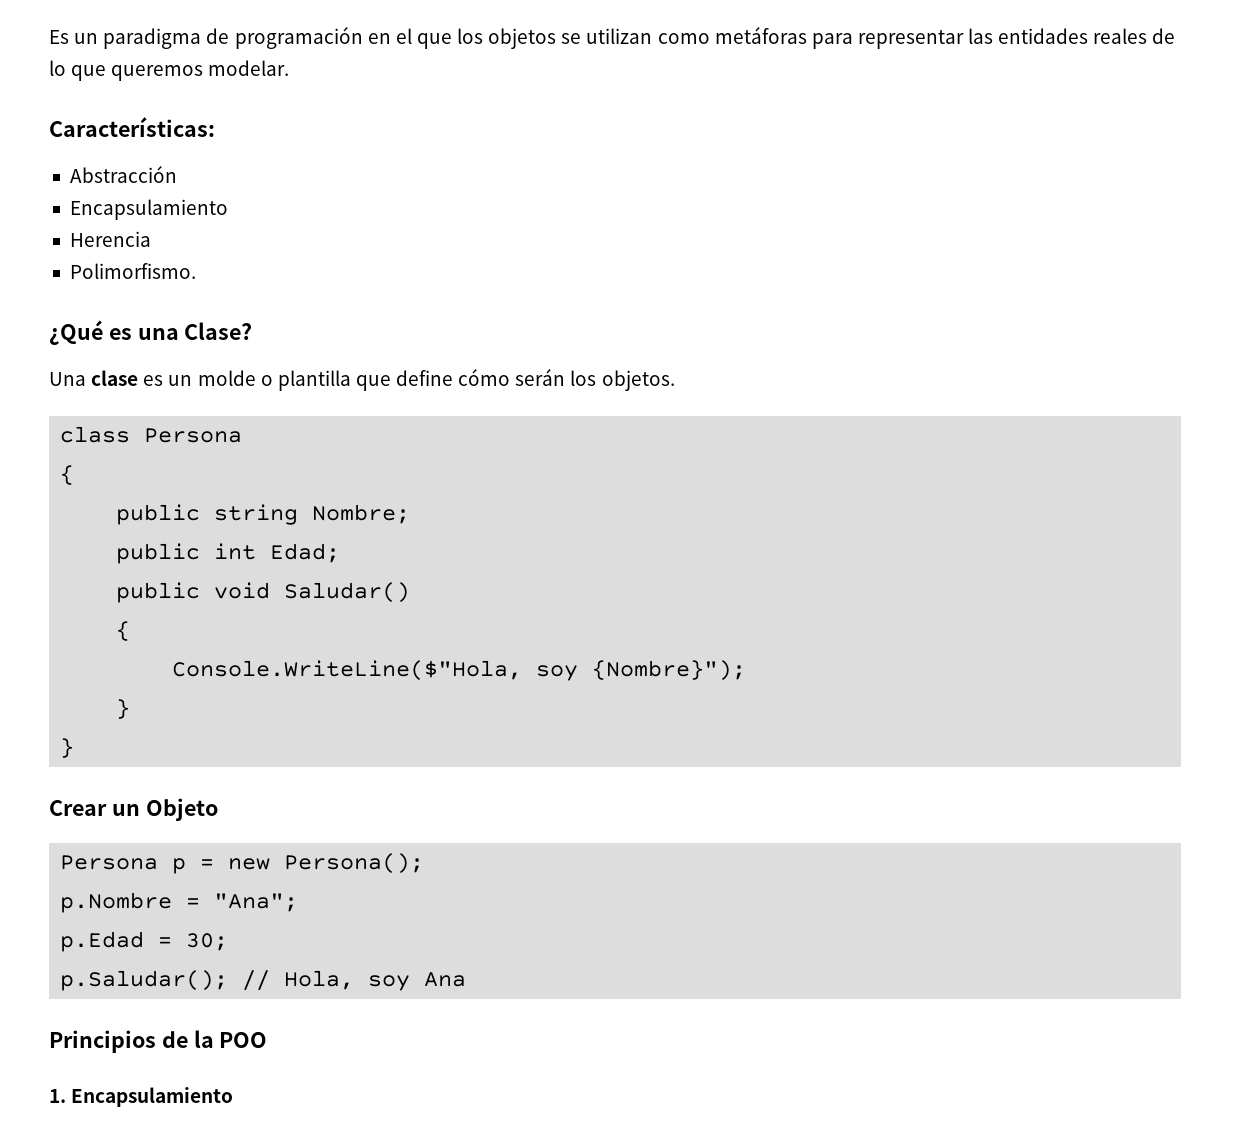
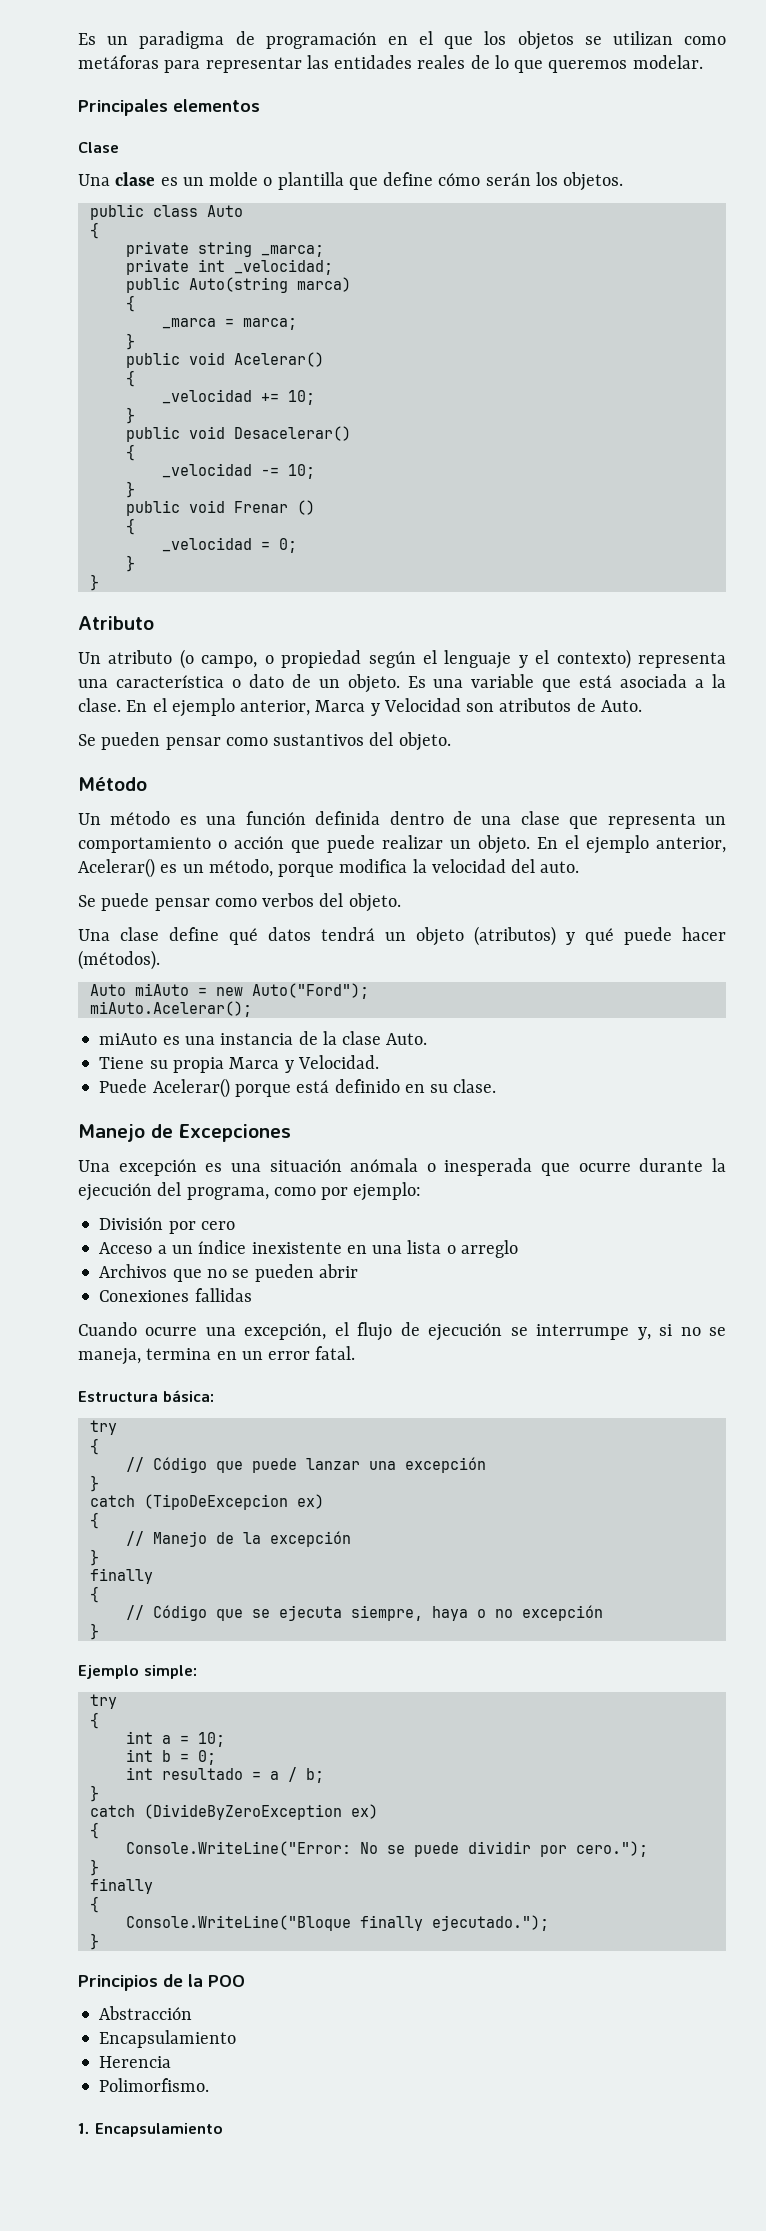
- Características:
- Abstracción
- Encapsulamiento
- Herencia
- Polimorfismo.
- ¿Qué es una Clase?
+ Principales elementos
+ Clase
- class Persona
+ public class Auto
  {
- public string Nombre;
- public int Edad;
- public void Saludar()
+ private string _marca;
+ private int _velocidad;
+ public Auto(string marca)
  {
- Console.WriteLine($"Hola, soy {Nombre}");
+ _marca = marca;
+ }
+ public void Acelerar()
+ {
+ _velocidad += 10;
+ }
+ public void Desacelerar()
+ {
+ _velocidad -= 10;
+ }
+ public void Frenar ()
+ {
+ _velocidad = 0;
  }
  }
- Crear un Objeto
- Persona p = new Persona();
- p.Nombre = "Ana";
- p.Edad = 30;
- p.Saludar(); // Hola, soy Ana
+ Atributo
+ Un atributo (o campo, o propiedad según el lenguaje y el contexto) representa una característica o dato de un objeto. Es una variable que está asociada a la clase. En el ejemplo anterior, Marca y Velocidad son atributos de Auto.
+ Se pueden pensar como sustantivos del objeto.
+ Método
+ Un método es una función definida dentro de una clase que representa un comportamiento o acción que puede realizar un objeto. En el ejemplo anterior, Acelerar() es un método, porque modifica la velocidad del auto.
+ Se puede pensar como verbos del objeto.
+ Una clase define qué datos tendrá un objeto (atributos) y qué puede hacer (métodos).
+ Auto miAuto = new Auto("Ford");
+ miAuto.Acelerar();
+ miAuto es una instancia de la clase Auto.
+ Tiene su propia Marca y Velocidad.
+ Puede Acelerar() porque está definido en su clase.
+ Manejo de Excepciones
+ Una excepción es una situación anómala o inesperada que ocurre durante la ejecución del programa, como por ejemplo:
+ División por cero
+ Acceso a un índice inexistente en una lista o arreglo
+ Archivos que no se pueden abrir
+ Conexiones fallidas
+ Cuando ocurre una excepción, el flujo de ejecución se interrumpe y, si no se maneja, termina en un error fatal.
+ Estructura básica:
+ try
+ {
+ // Código que puede lanzar una excepción
+ }
+ catch (TipoDeExcepcion ex)
+ {
+ // Manejo de la excepción
+ }
+ finally
+ {
+ // Código que se ejecuta siempre, haya o no excepción
+ }
+ Ejemplo simple:
+ try
+ {
+ int a = 10;
+ int b = 0;
+ int resultado = a / b;
+ }
+ catch (DivideByZeroException ex)
+ {
+ Console.WriteLine("Error: No se puede dividir por cero.");
+ }
+ finally
+ {
+ Console.WriteLine("Bloque finally ejecutado.");
+ }
+ Abstracción
+ Encapsulamiento
+ Herencia
+ Polimorfismo.

